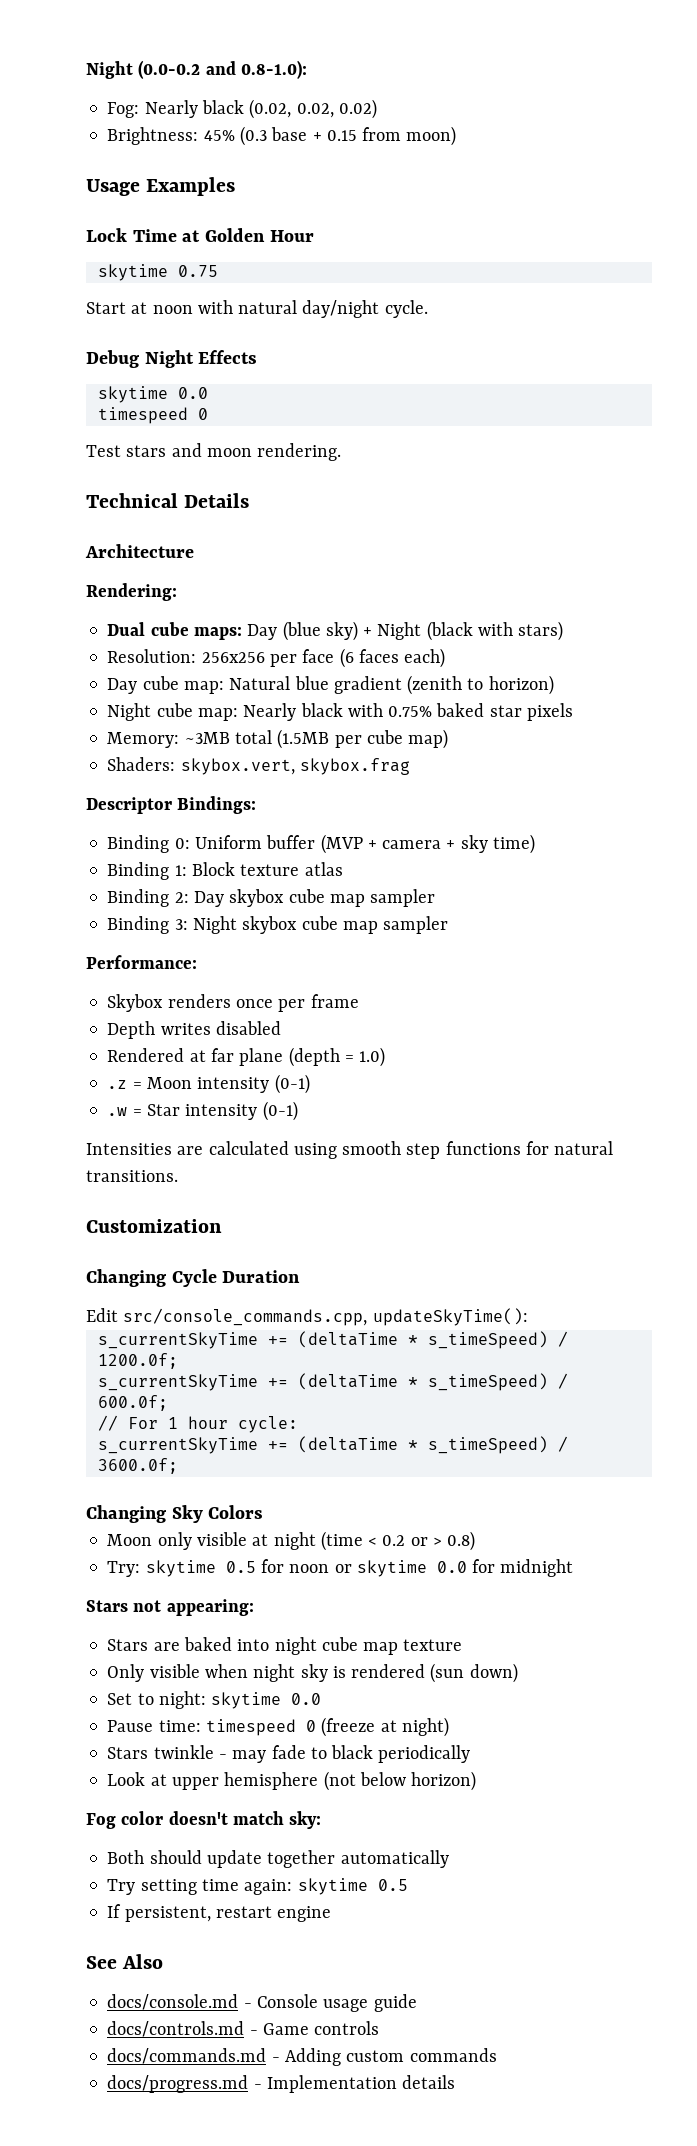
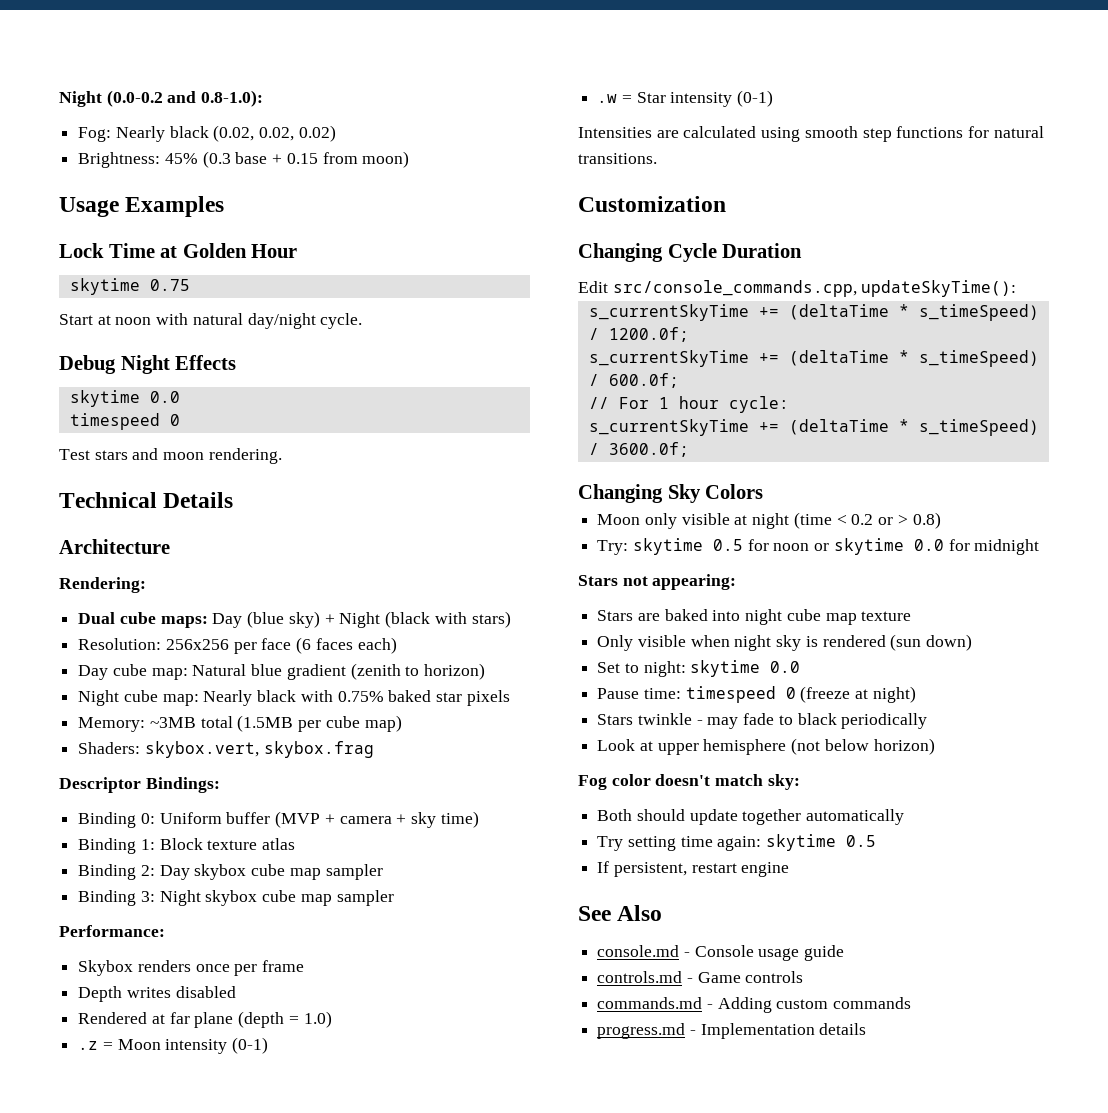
- docs/console.md - Console usage guide
+ console.md - Console usage guide
- docs/controls.md - Game controls
+ controls.md - Game controls
- docs/commands.md - Adding custom commands
+ commands.md - Adding custom commands
- docs/progress.md - Implementation details
+ progress.md - Implementation details

